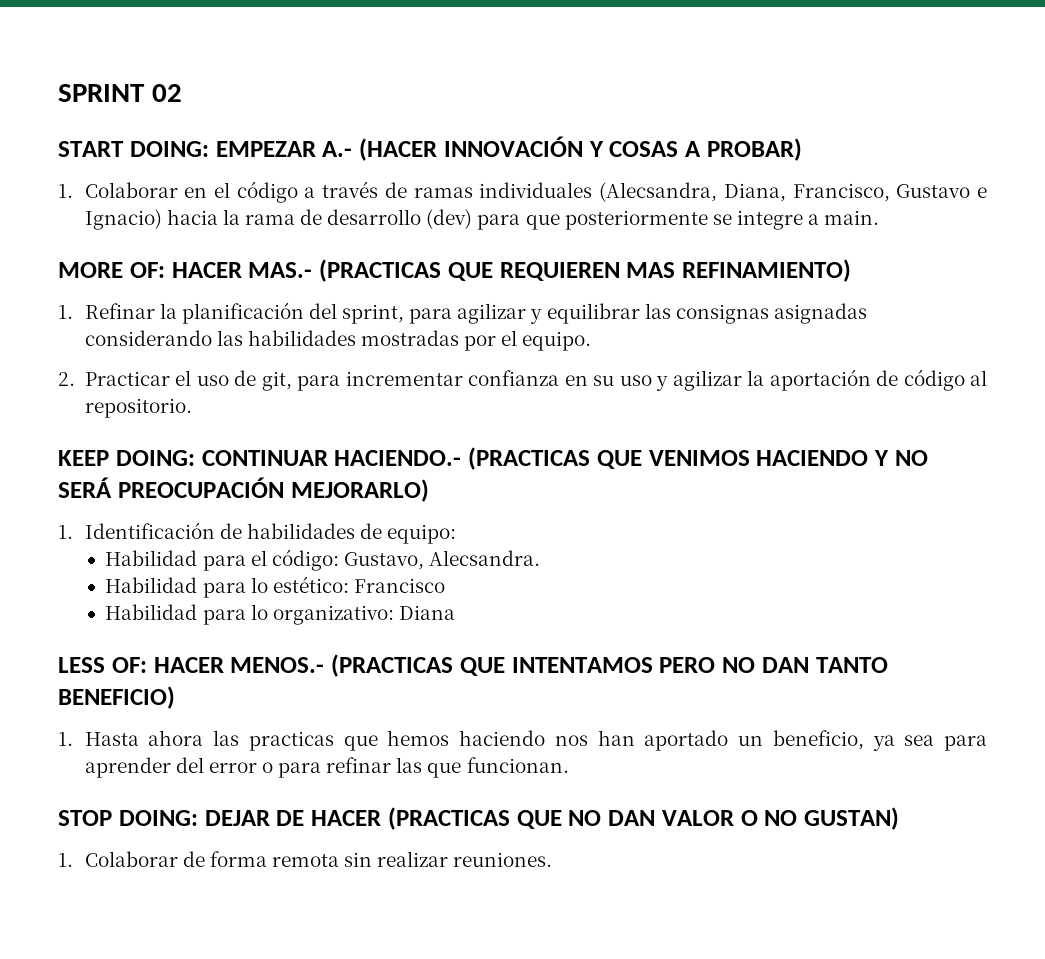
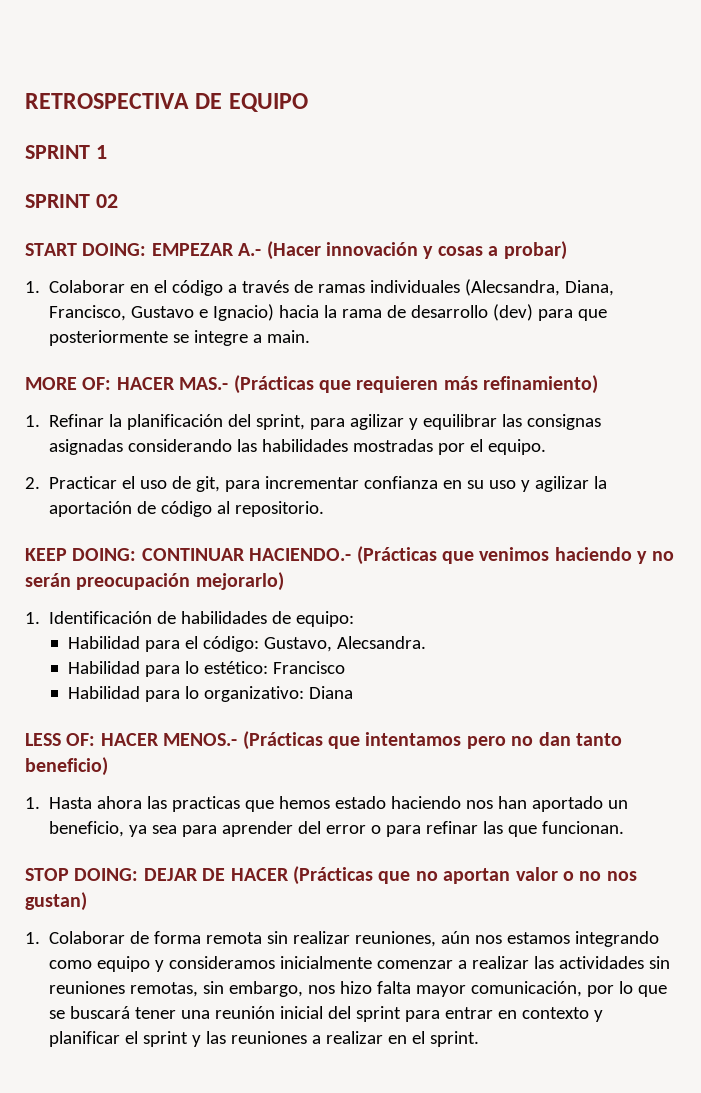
+ RETROSPECTIVA DE EQUIPO
+ SPRINT 1
- START DOING: EMPEZAR A.- (HACER INNOVACIÓN Y COSAS A PROBAR)
+ START DOING: EMPEZAR A.- (Hacer innovación y cosas a probar)
- MORE OF: HACER MAS.- (PRACTICAS QUE REQUIEREN MAS REFINAMIENTO)
+ MORE OF: HACER MAS.- (Prácticas que requieren más refinamiento)
- KEEP DOING: CONTINUAR HACIENDO.- (PRACTICAS QUE VENIMOS HACIENDO Y NO SERÁ PREOCUPACIÓN MEJORARLO)
+ KEEP DOING: CONTINUAR HACIENDO.- (Prácticas que venimos haciendo y no serán preocupación mejorarlo)
- LESS OF: HACER MENOS.- (PRACTICAS QUE INTENTAMOS PERO NO DAN TANTO BENEFICIO)
+ LESS OF: HACER MENOS.- (Prácticas que intentamos pero no dan tanto beneficio)
- 1. Hasta ahora las practicas que hemos haciendo nos han aportado un beneficio, ya sea para aprender del error o para refinar las que funcionan.
+ 1. Hasta ahora las practicas que hemos estado haciendo nos han aportado un beneficio, ya sea para aprender del error o para refinar las que funcionan.
- STOP DOING: DEJAR DE HACER (PRACTICAS QUE NO DAN VALOR O NO GUSTAN)
+ STOP DOING: DEJAR DE HACER (Prácticas que no aportan valor o no nos gustan)
- 1. Colaborar de forma remota sin realizar reuniones.
+ 1. Colaborar de forma remota sin realizar reuniones, aún nos estamos integrando como equipo y consideramos inicialmente comenzar a realizar las actividades sin reuniones remotas, sin embargo, nos hizo falta mayor comunicación, por lo que se buscará tener una reunión inicial del sprint para entrar en contexto y planificar el sprint y las reuniones a realizar en el sprint.

